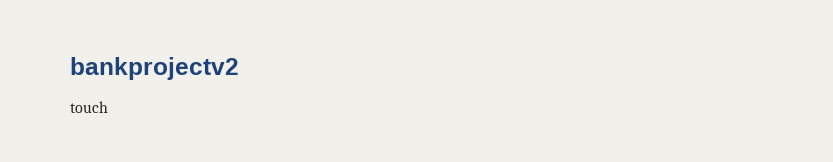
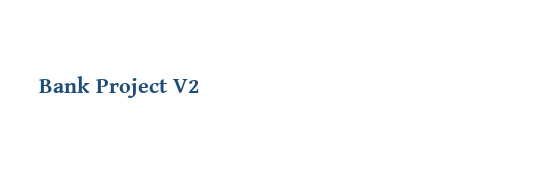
- bankprojectv2
- touch
+ Bank Project V2

